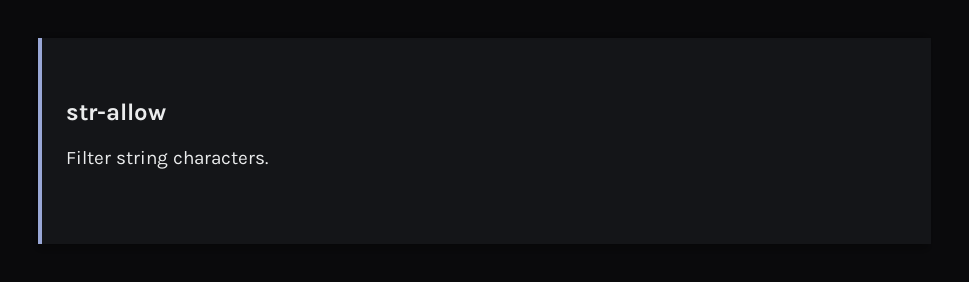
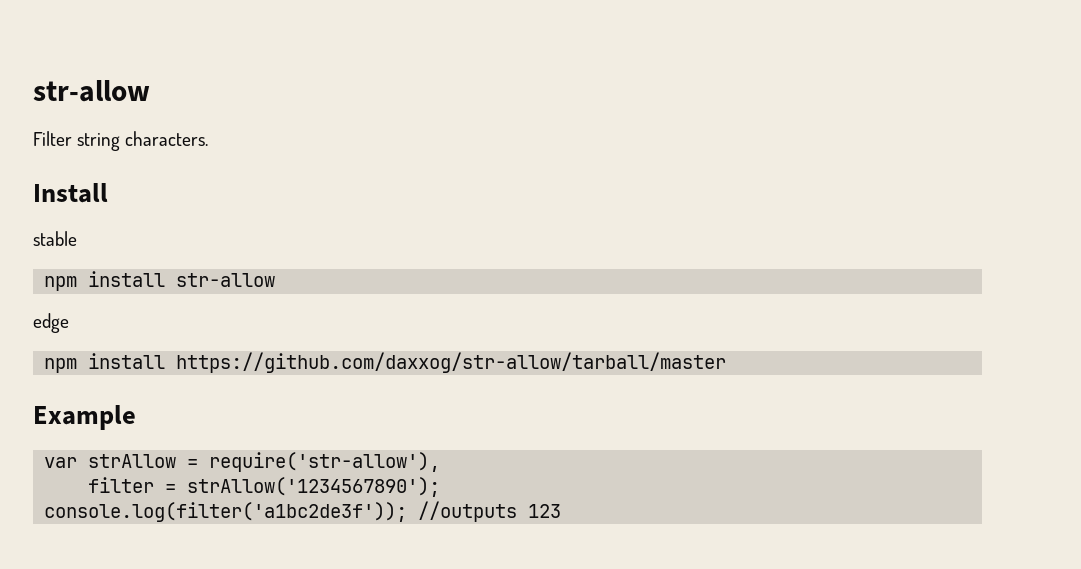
+ Install
+ stable
+ npm install str-allow
+ edge
+ npm install https://github.com/daxxog/str-allow/tarball/master
+ Example
+ var strAllow = require('str-allow'),
+ filter = strAllow('1234567890');
+ console.log(filter('a1bc2de3f')); //outputs 123

